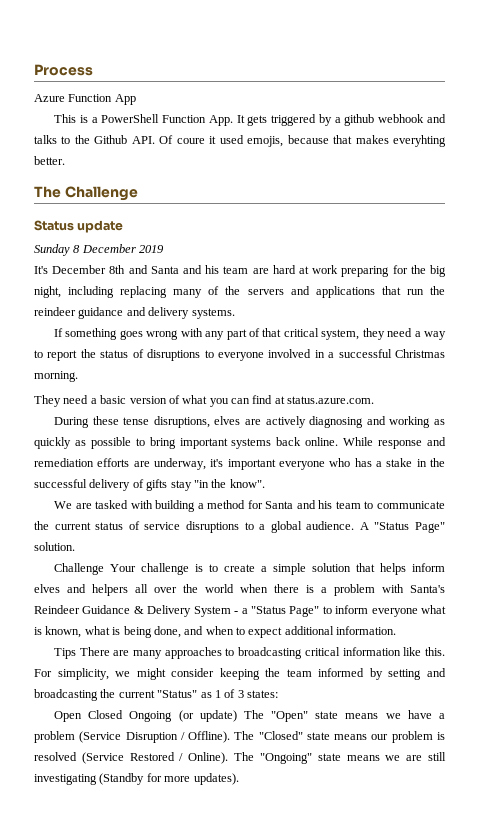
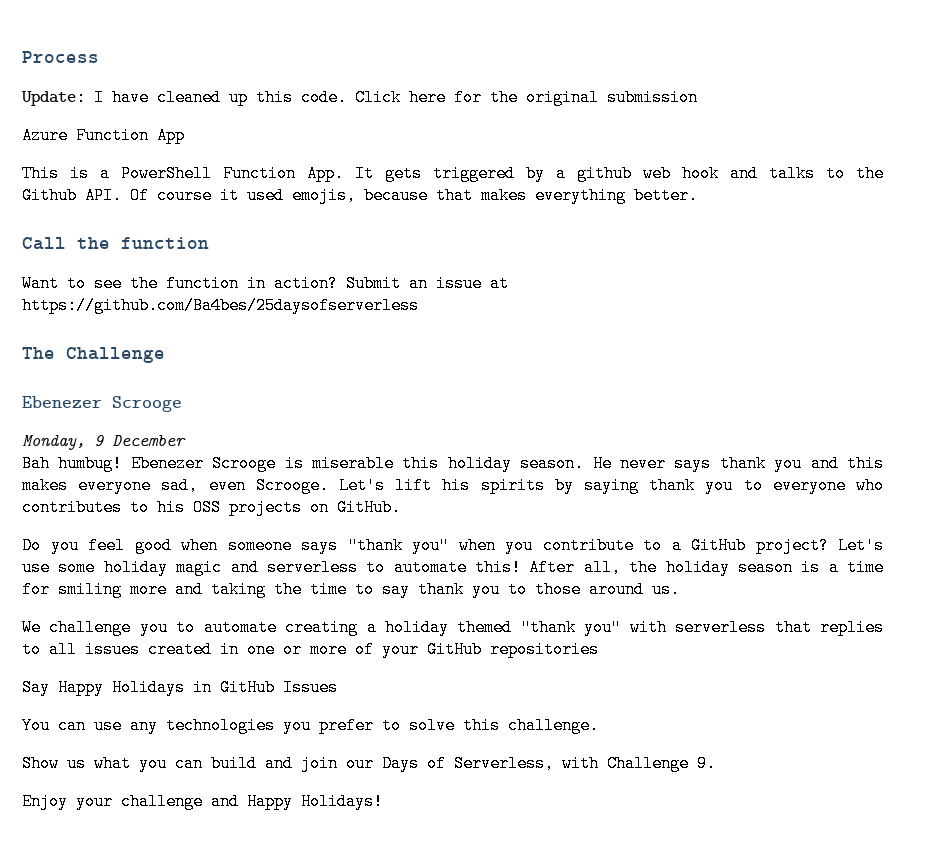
+ Update: I have cleaned up this code. Click here for the original submission
- This is a PowerShell Function App. It gets triggered by a github webhook and talks to the Github API. Of coure it used emojis, because that makes everyhting better.
+ This is a PowerShell Function App. It gets triggered by a github web hook and talks to the Github API. Of course it used emojis, because that makes everything better.
+ Call the function
+ Want to see the function in action? Submit an issue at https://github.com/Ba4bes/25daysofserverless
  The Challenge
- Status update
- Sunday 8 December 2019
- It's December 8th and Santa and his team are hard at work preparing for the big night, including replacing many of the servers and applications that run the reindeer guidance and delivery systems.
- If something goes wrong with any part of that critical system, they need a way to report the status of disruptions to everyone involved in a successful Christmas morning.
- They need a basic version of what you can find at status.azure.com.
- During these tense disruptions, elves are actively diagnosing and working as quickly as possible to bring important systems back online. While response and remediation efforts are underway, it's important everyone who has a stake in the successful delivery of gifts stay "in the know".
- We are tasked with building a method for Santa and his team to communicate the current status of service disruptions to a global audience. A "Status Page" solution.
- Challenge Your challenge is to create a simple solution that helps inform elves and helpers all over the world when there is a problem with Santa's Reindeer Guidance & Delivery System - a "Status Page" to inform everyone what is known, what is being done, and when to expect additional information.
- Tips There are many approaches to broadcasting critical information like this. For simplicity, we might consider keeping the team informed by setting and broadcasting the current "Status" as 1 of 3 states:
- Open Closed Ongoing (or update) The "Open" state means we have a problem (Service Disruption / Offline). The "Closed" state means our problem is resolved (Service Restored / Online). The "Ongoing" state means we are still investigating (Standby for more updates).
+ Ebenezer Scrooge
+ Monday, 9 December
+ Bah humbug! Ebenezer Scrooge is miserable this holiday season. He never says thank you and this makes everyone sad, even Scrooge. Let's lift his spirits by saying thank you to everyone who contributes to his OSS projects on GitHub.
+ Do you feel good when someone says "thank you" when you contribute to a GitHub project? Let's use some holiday magic and serverless to automate this! After all, the holiday season is a time for smiling more and taking the time to say thank you to those around us.
+ We challenge you to automate creating a holiday themed "thank you" with serverless that replies to all issues created in one or more of your GitHub repositories
+ Say Happy Holidays in GitHub Issues
+ You can use any technologies you prefer to solve this challenge.
+ Show us what you can build and join our Days of Serverless, with Challenge 9.
+ Enjoy your challenge and Happy Holidays!

